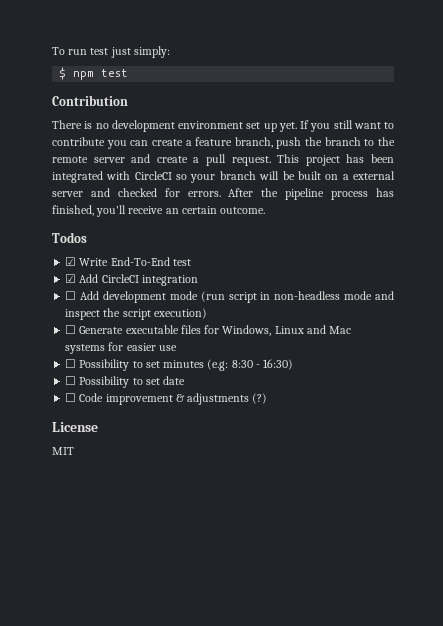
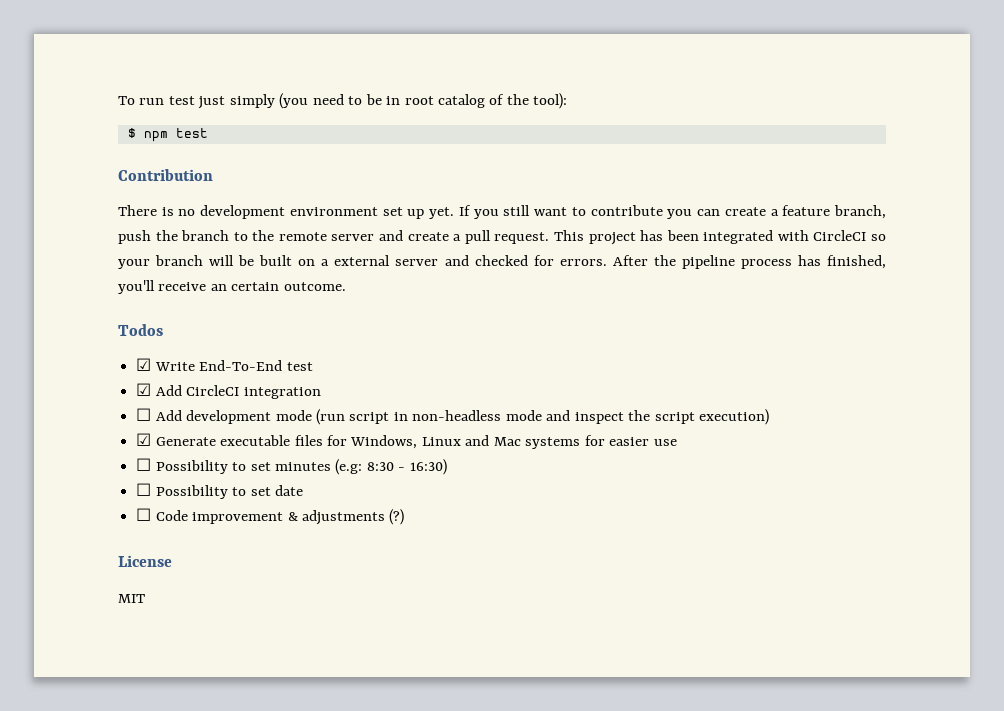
- To run test just simply:
+ To run test just simply (you need to be in root catalog of the tool):
- ☐ Generate executable files for Windows, Linux and Mac systems for easier use
+ ☑ Generate executable files for Windows, Linux and Mac systems for easier use

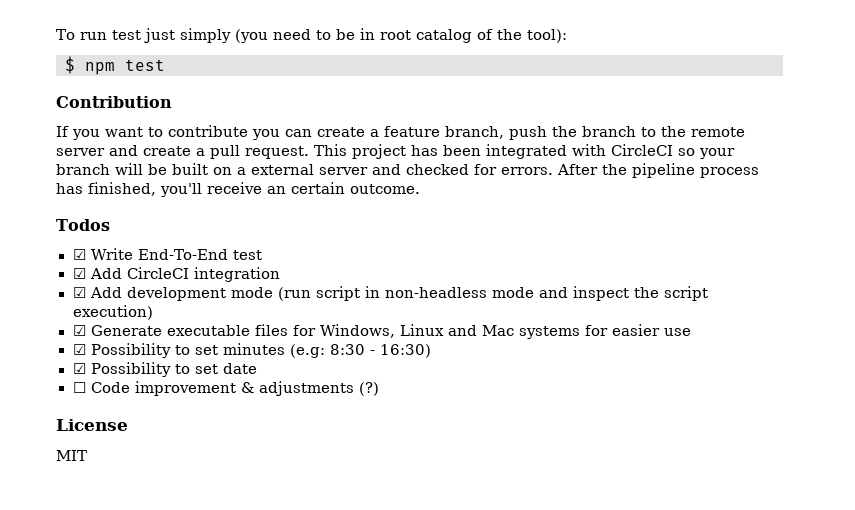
- There is no development environment set up yet. If you still want to contribute you can create a feature branch, push the branch to the remote server and create a pull request.
+ If you want to contribute you can create a feature branch, push the branch to the remote server and create a pull request.
- ☐ Add development mode (run script in non-headless mode and inspect the script execution)
+ ☑ Add development mode (run script in non-headless mode and inspect the script execution)
- ☐ Possibility to set minutes (e.g: 8:30 - 16:30)
+ ☑ Possibility to set minutes (e.g: 8:30 - 16:30)
- ☐ Possibility to set date
+ ☑ Possibility to set date

